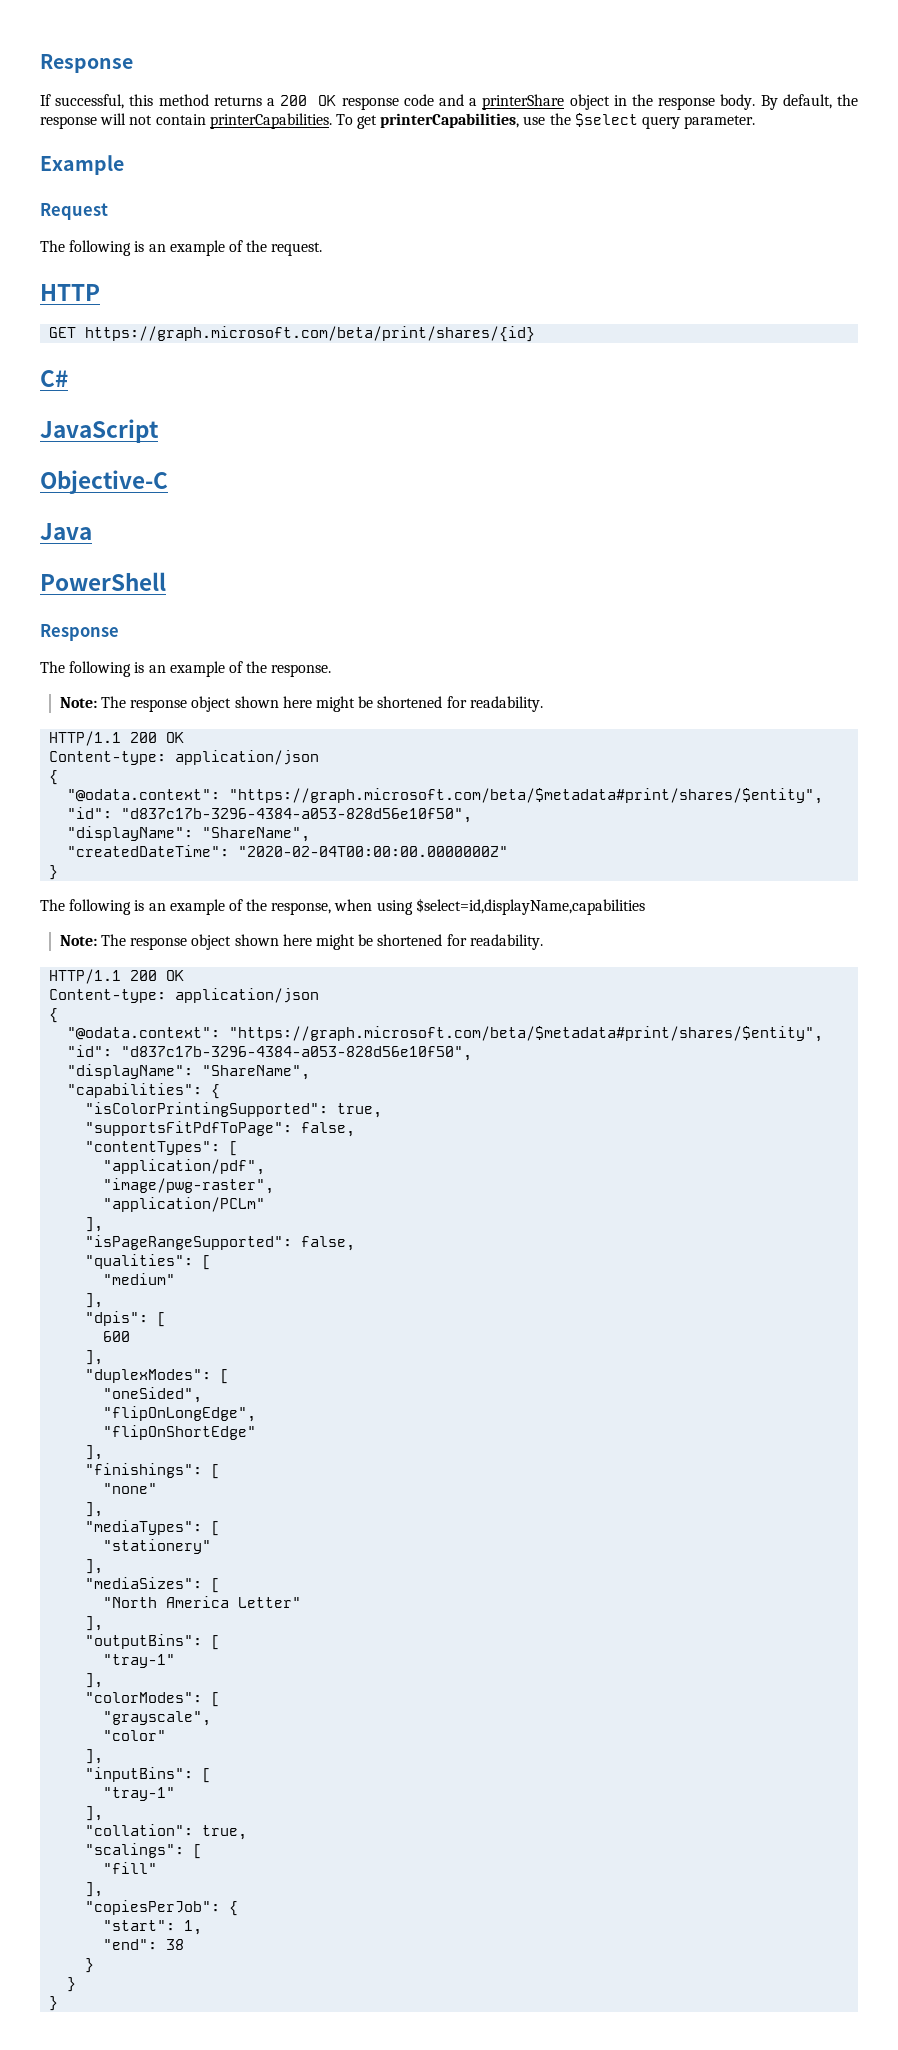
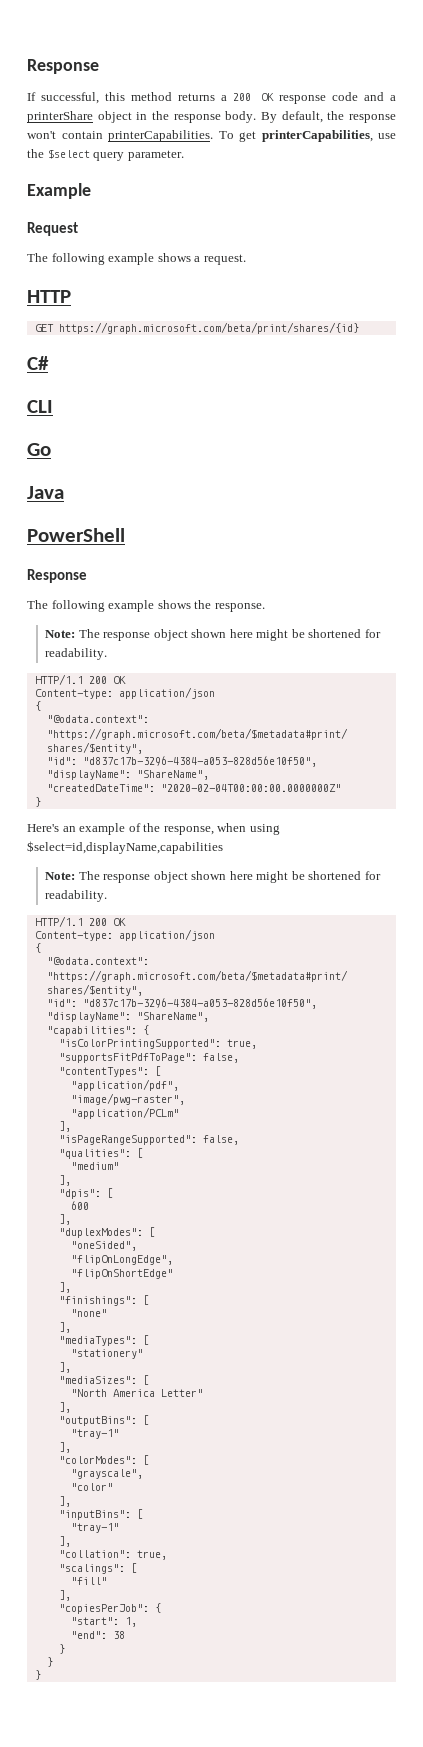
- By default, the response will not contain printerCapabilities.
+ By default, the response won't contain printerCapabilities.
- The following is an example of the request.
+ The following example shows a request.
- JavaScript
- Objective-C
+ CLI
+ Go
- The following is an example of the response.
+ The following example shows the response.
- The following is an example of the response, when using $select=id,displayName,capabilities
+ Here's an example of the response, when using $select=id,displayName,capabilities

